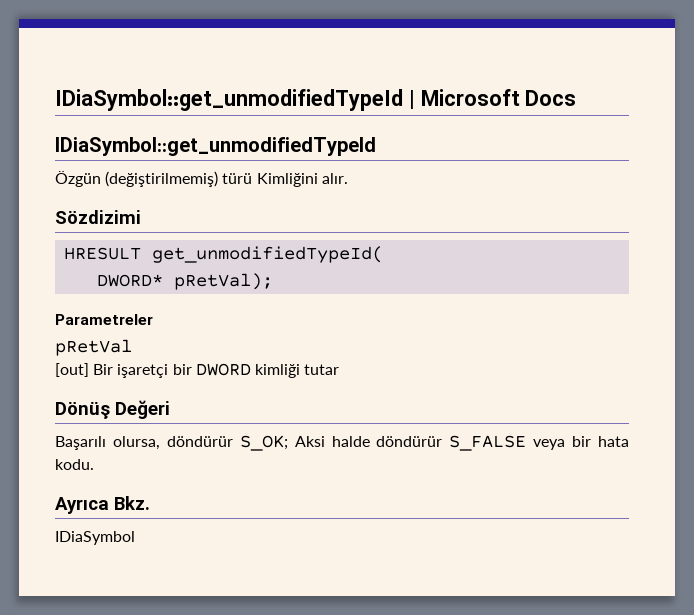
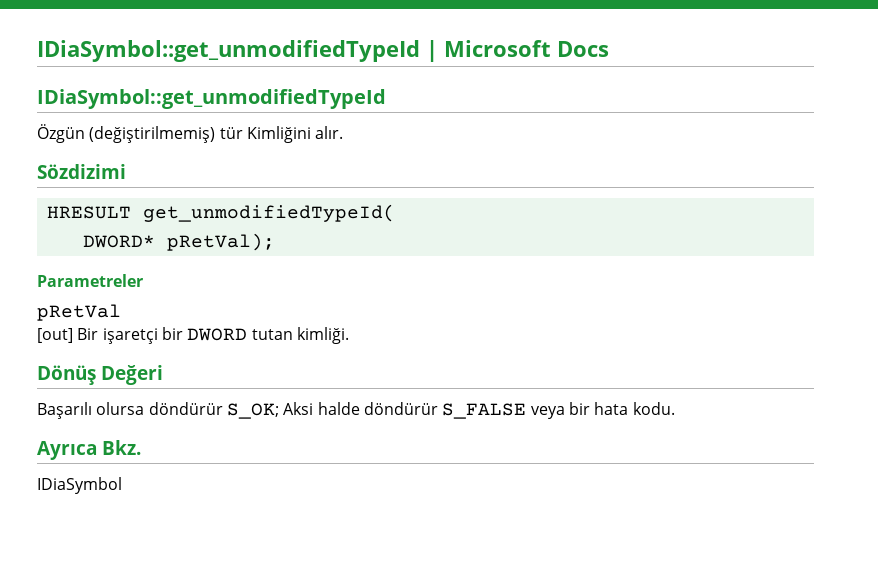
- Özgün (değiştirilmemiş) türü Kimliğini alır.
+ Özgün (değiştirilmemiş) tür Kimliğini alır.
- [out] Bir işaretçi bir DWORD kimliği tutar
+ [out] Bir işaretçi bir DWORD tutan kimliği.
- Başarılı olursa, döndürür S_OK; Aksi halde döndürür S_FALSE veya bir hata kodu.
+ Başarılı olursa döndürür S_OK; Aksi halde döndürür S_FALSE veya bir hata kodu.

